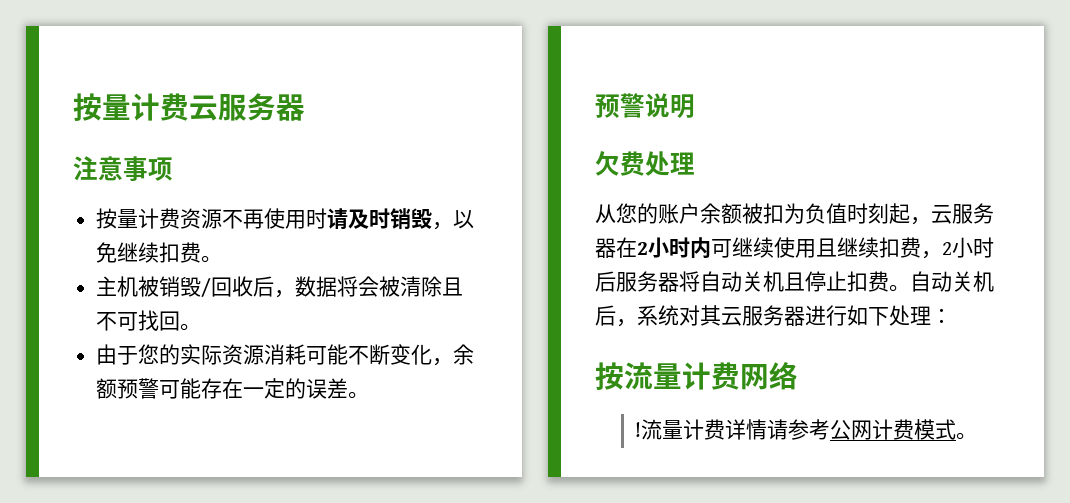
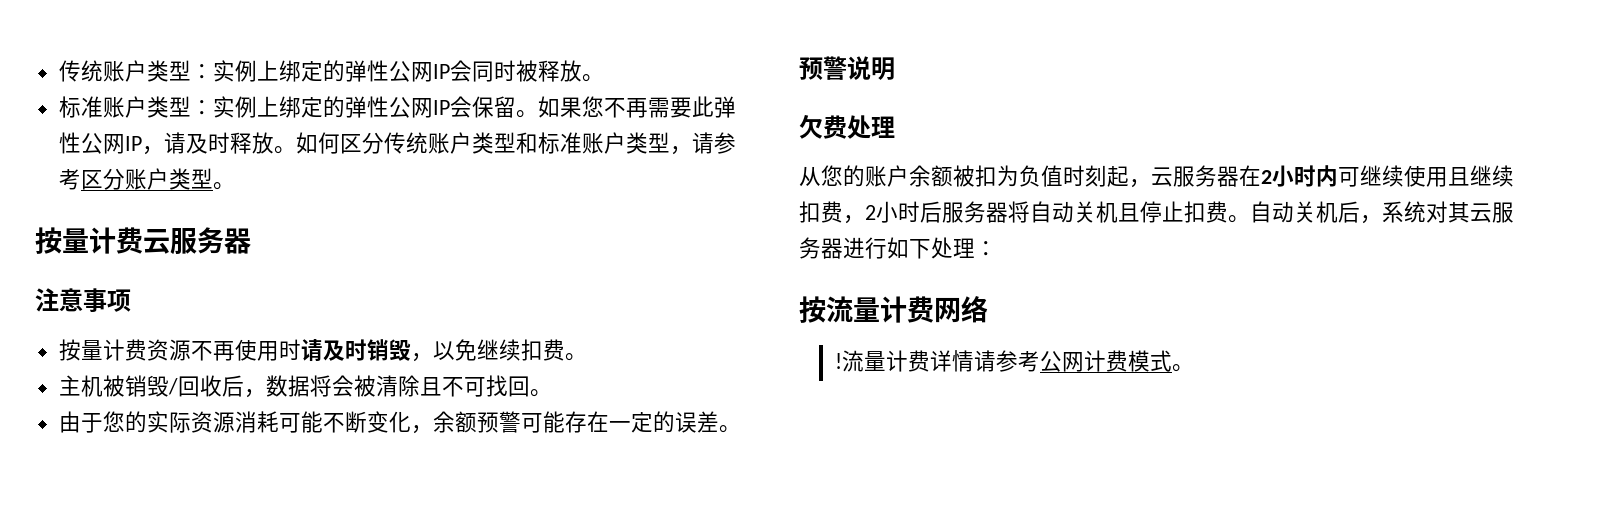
+ 传统账户类型：实例上绑定的弹性公网IP会同时被释放。
+ 标准账户类型：实例上绑定的弹性公网IP会保留。如果您不再需要此弹性公网IP，请及时释放。如何区分传统账户类型和标准账户类型，请参考区分账户类型。

